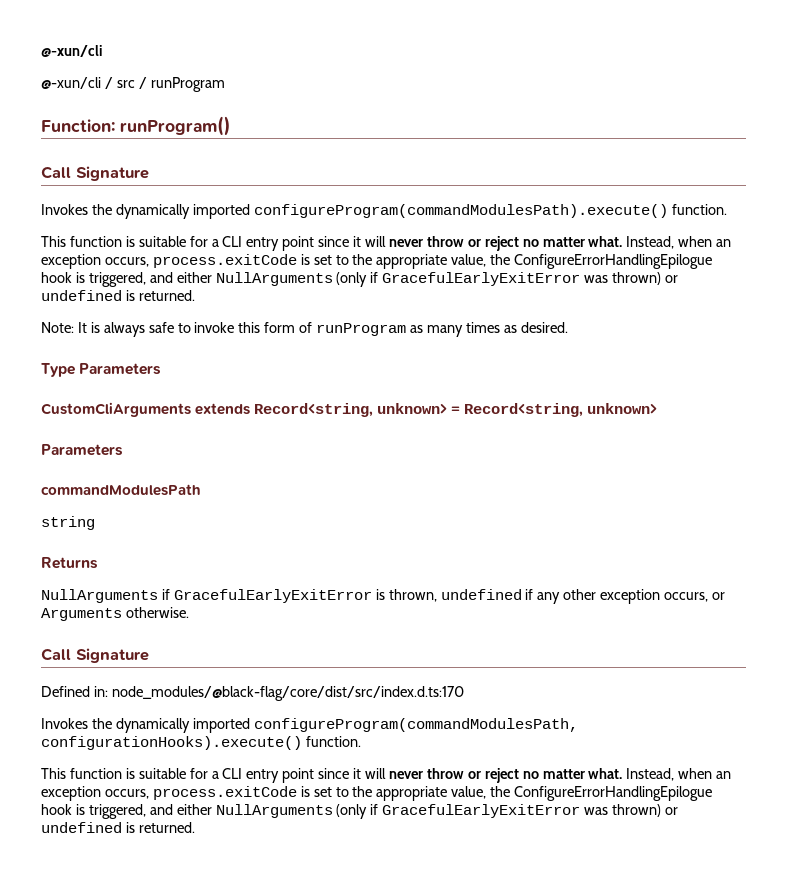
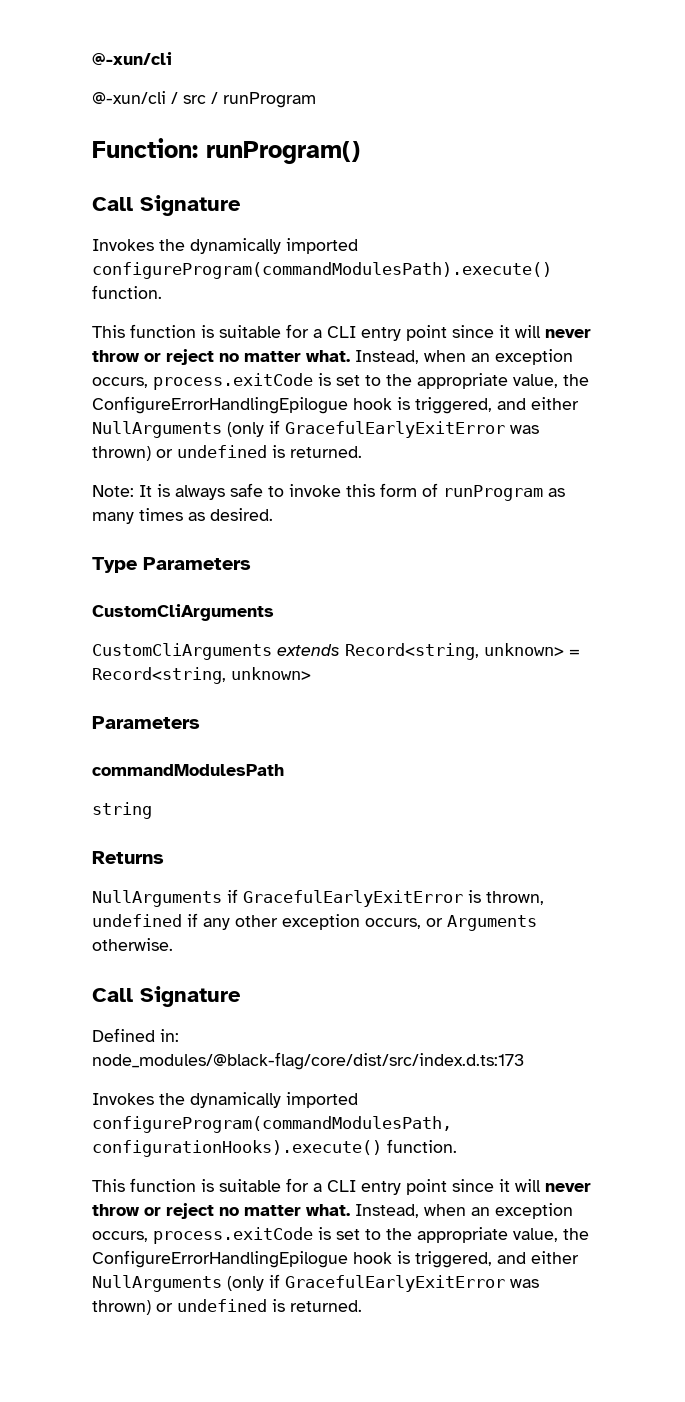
  Type Parameters
+ CustomCliArguments
- Defined in: node_modules/@black-flag/core/dist/src/index.d.ts:170
+ Defined in: node_modules/@black-flag/core/dist/src/index.d.ts:173

